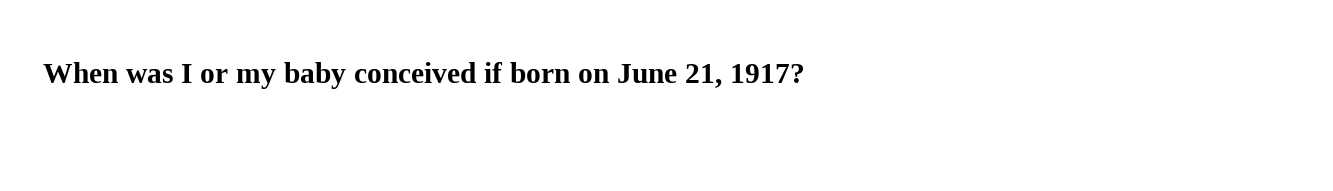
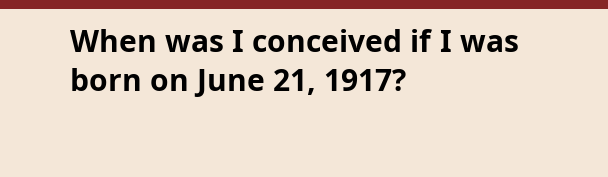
- When was I or my baby conceived if born on June 21, 1917?
+ When was I conceived if I was born on June 21, 1917?

